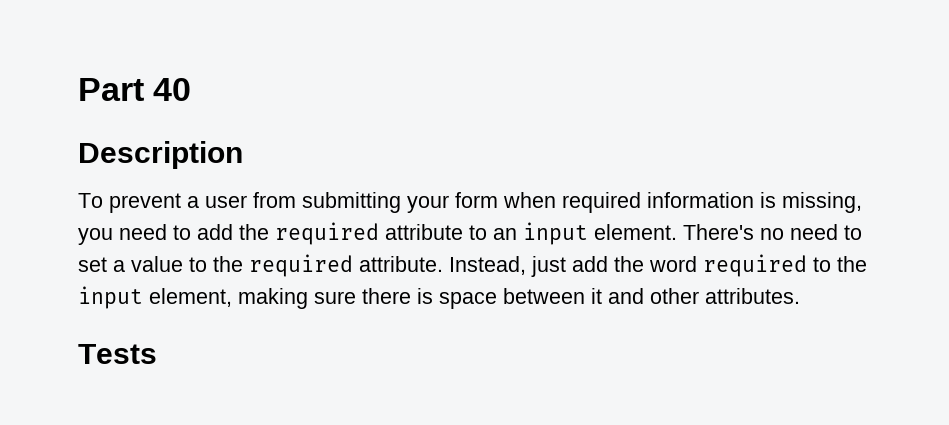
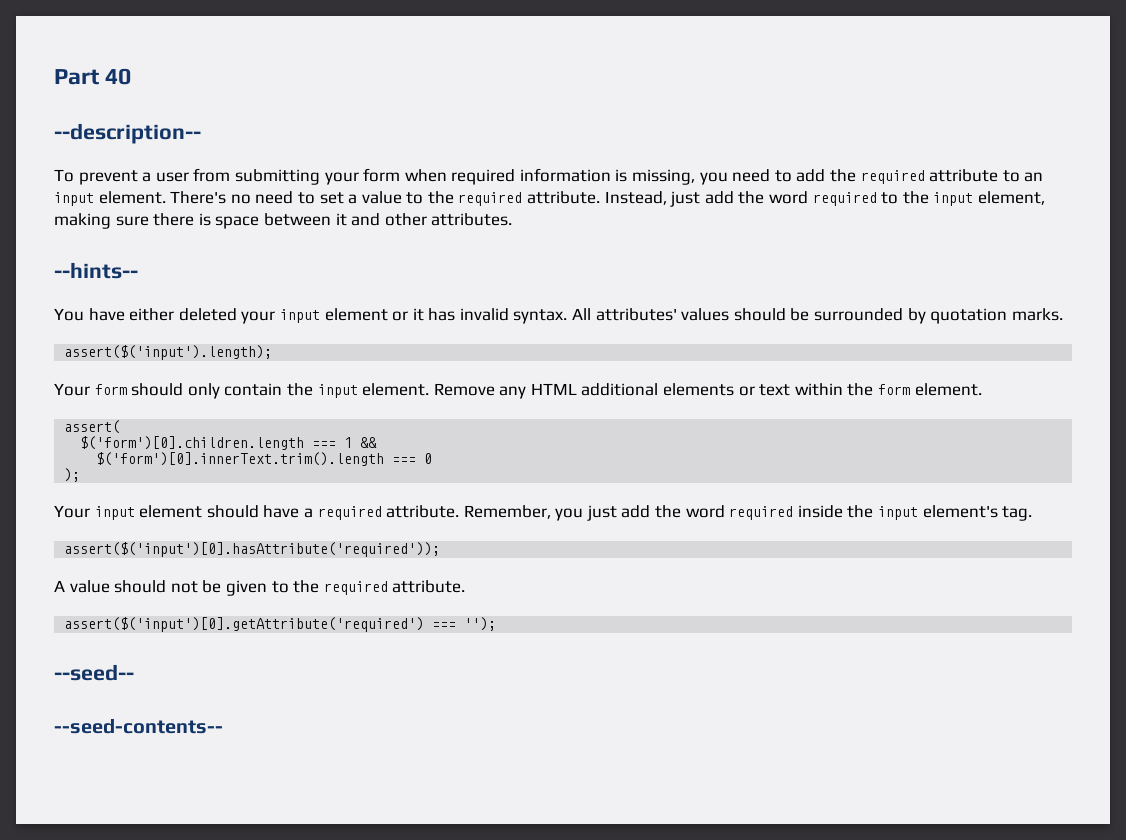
- Description
+ --description--
- Tests
+ --hints--
+ You have either deleted your input element or it has invalid syntax. All attributes' values should be surrounded by quotation marks.
+ assert($('input').length);
+ Your form should only contain the input element. Remove any HTML additional elements or text within the form element.
+ assert(
+ $('form')[0].children.length === 1 &&
+ $('form')[0].innerText.trim().length === 0
+ );
+ Your input element should have a required attribute. Remember, you just add the word required inside the input element's tag.
+ assert($('input')[0].hasAttribute('required'));
+ A value should not be given to the required attribute.
+ assert($('input')[0].getAttribute('required') === '');
+ --seed--
+ --seed-contents--

